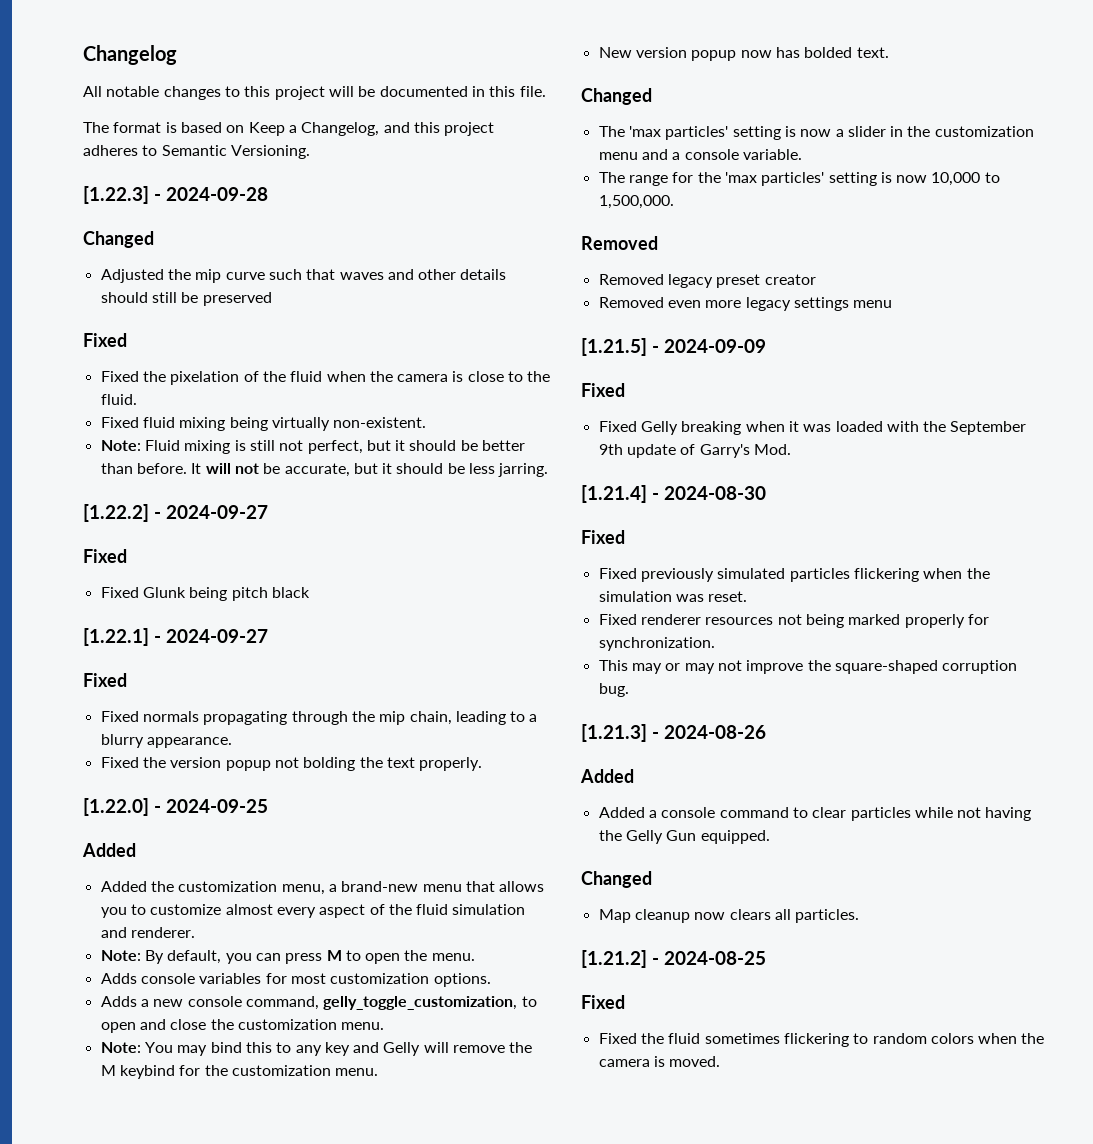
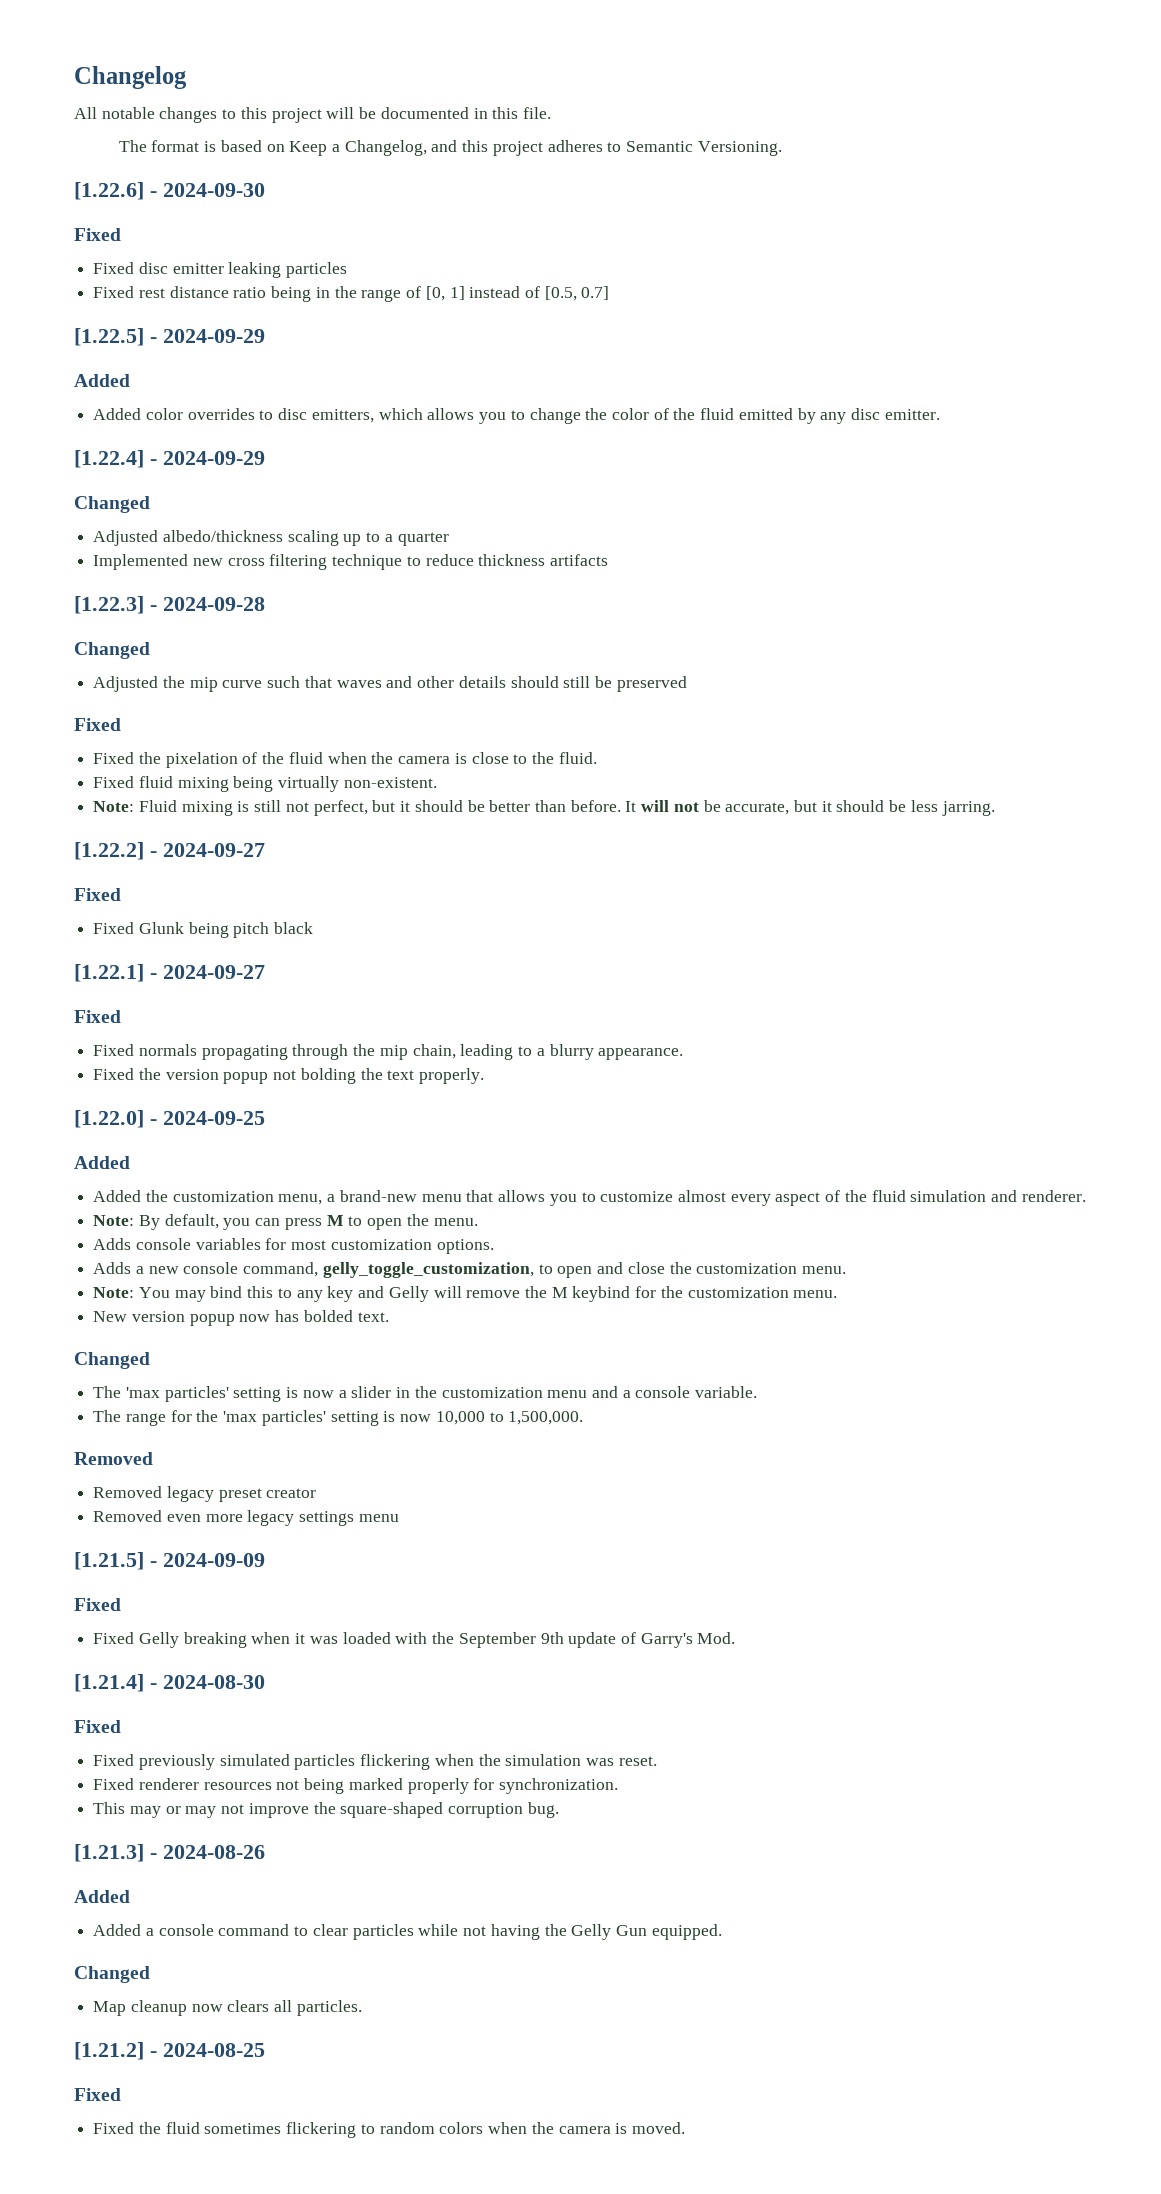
+ [1.22.6] - 2024-09-30
+ Fixed
+ Fixed disc emitter leaking particles
+ Fixed rest distance ratio being in the range of [0, 1] instead of [0.5, 0.7]
+ [1.22.5] - 2024-09-29
+ Added
+ Added color overrides to disc emitters, which allows you to change the color of the fluid emitted by any disc emitter.
+ [1.22.4] - 2024-09-29
+ Changed
+ Adjusted albedo/thickness scaling up to a quarter
+ Implemented new cross filtering technique to reduce thickness artifacts

